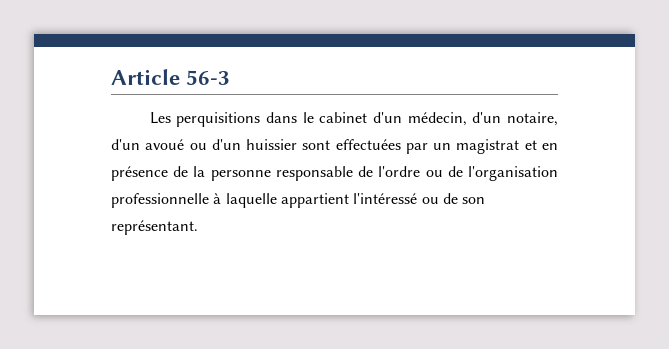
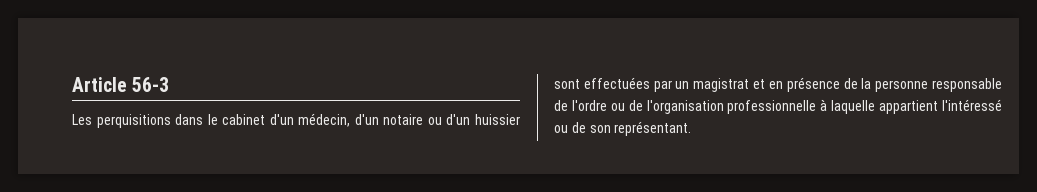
- Les perquisitions dans le cabinet d'un médecin, d'un notaire, d'un avoué ou d'un huissier sont effectuées par un magistrat et en présence de la personne responsable de l'ordre ou de l'organisation professionnelle à laquelle appartient l'intéressé ou de son représentant.
+ Les perquisitions dans le cabinet d'un médecin, d'un notaire ou d'un huissier sont effectuées par un magistrat et en présence de la personne responsable de l'ordre ou de l'organisation professionnelle à laquelle appartient l'intéressé ou de son représentant.

